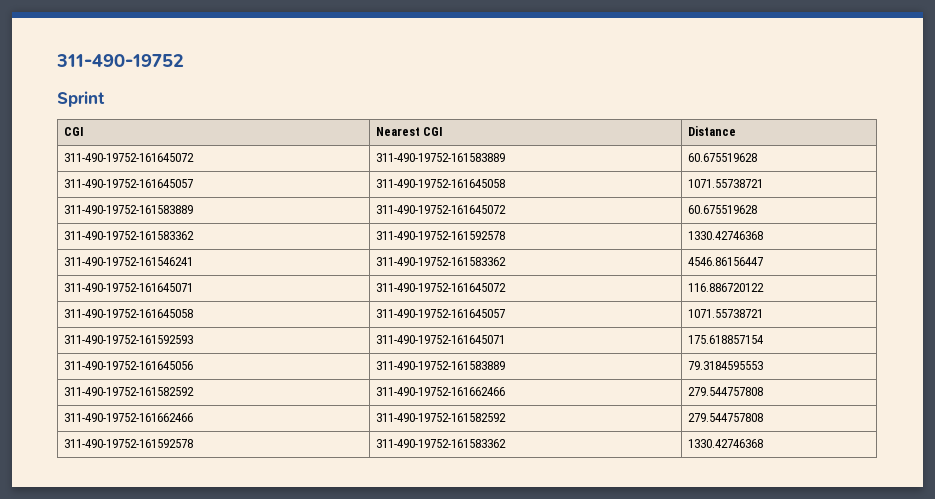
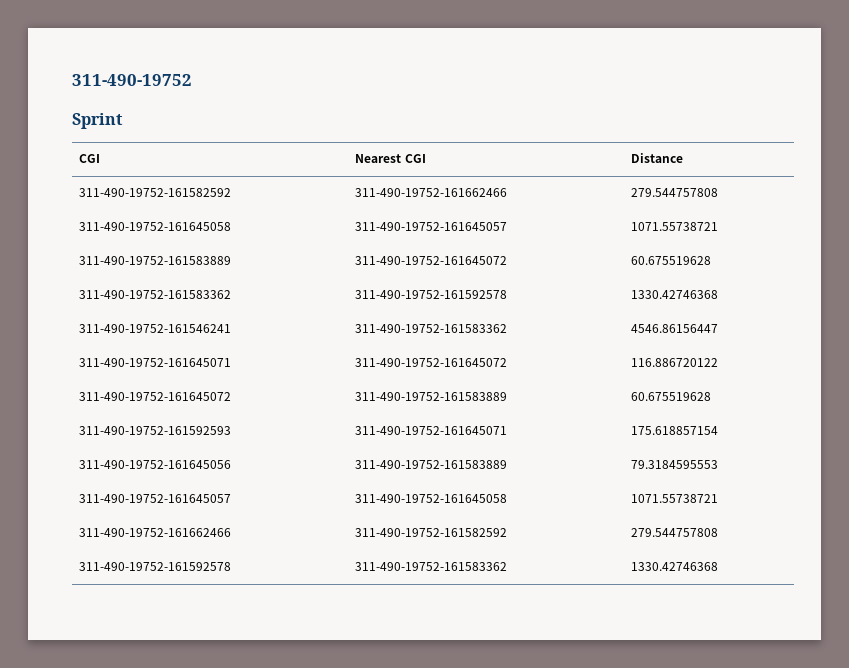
- 311-490-19752-161645072 | 311-490-19752-161583889 | 60.675519628
- 311-490-19752-161645057 | 311-490-19752-161645058 | 1071.55738721
+ 311-490-19752-161582592 | 311-490-19752-161662466 | 279.544757808
+ 311-490-19752-161645058 | 311-490-19752-161645057 | 1071.55738721
- 311-490-19752-161645058 | 311-490-19752-161645057 | 1071.55738721
+ 311-490-19752-161645072 | 311-490-19752-161583889 | 60.675519628
- 311-490-19752-161582592 | 311-490-19752-161662466 | 279.544757808
+ 311-490-19752-161645057 | 311-490-19752-161645058 | 1071.55738721

